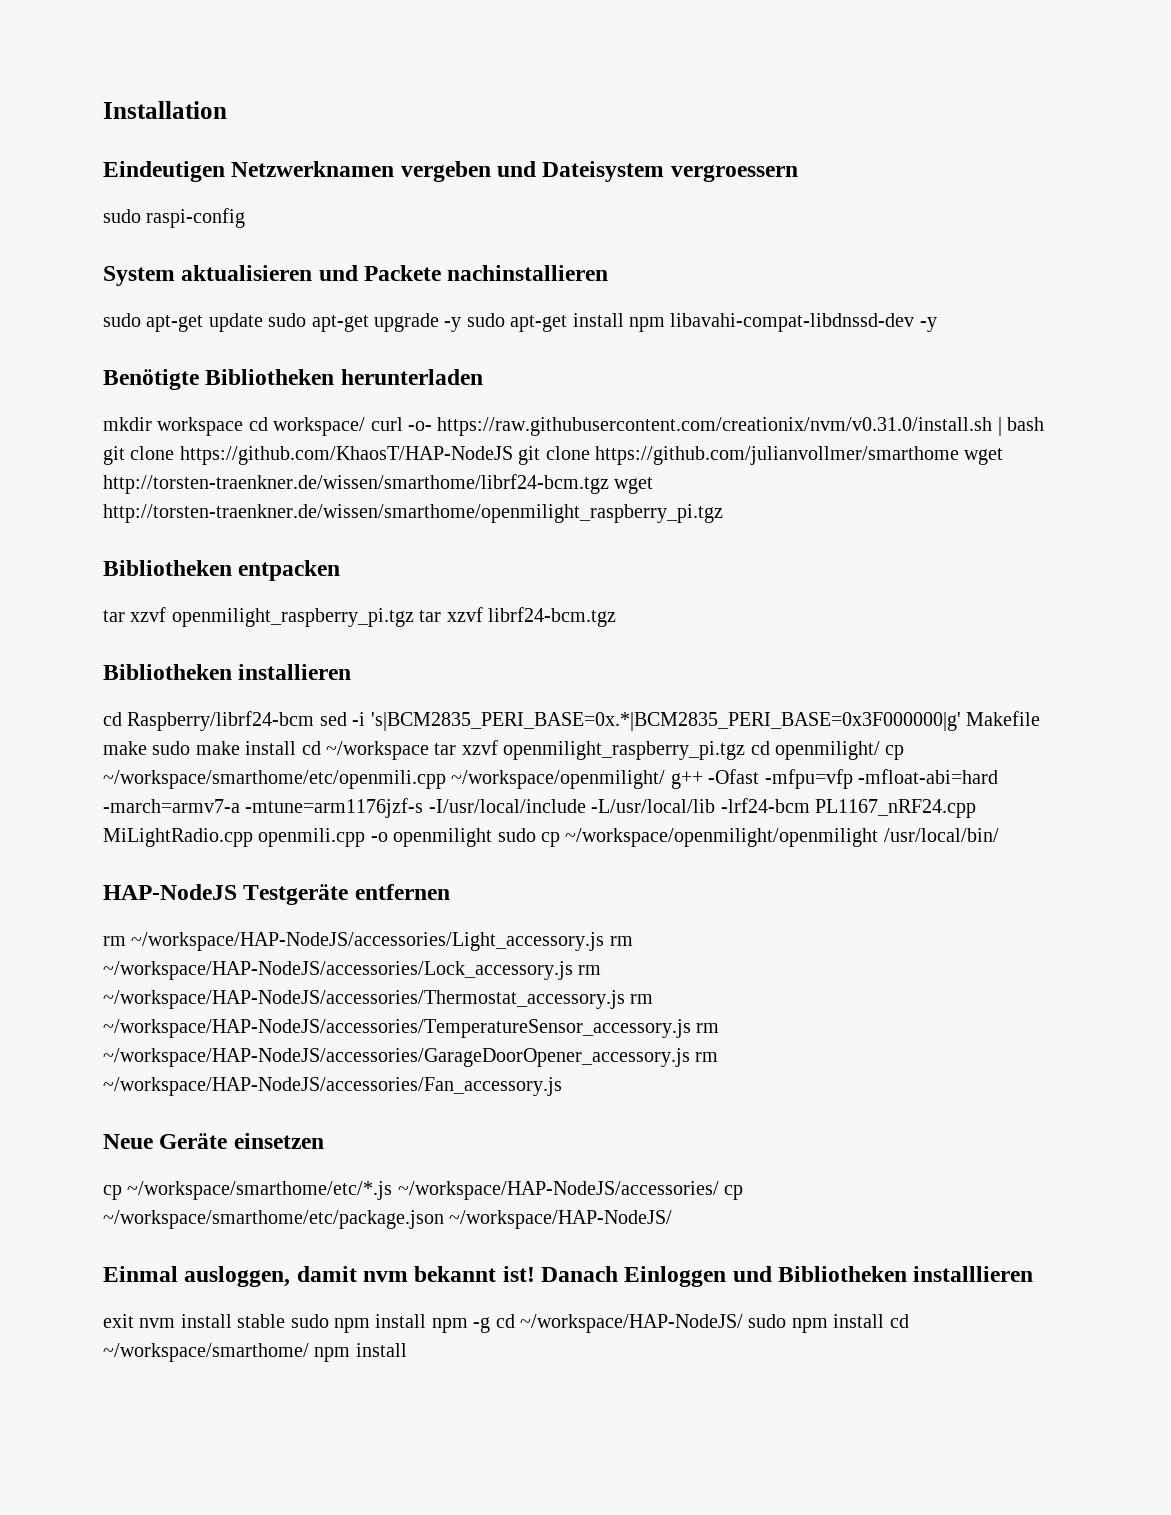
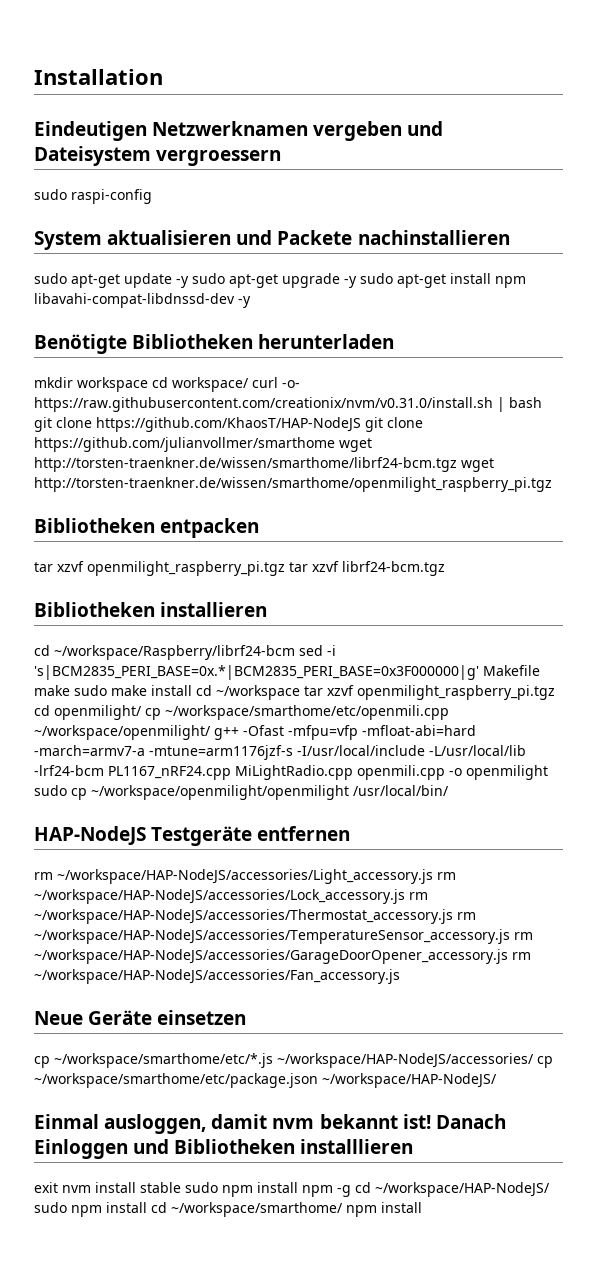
- sudo apt-get update sudo apt-get upgrade -y sudo apt-get install npm libavahi-compat-libdnssd-dev -y
+ sudo apt-get update -y sudo apt-get upgrade -y sudo apt-get install npm libavahi-compat-libdnssd-dev -y
- cd Raspberry/librf24-bcm sed -i 's|BCM2835_PERI_BASE=0x.*|BCM2835_PERI_BASE=0x3F000000|g' Makefile make sudo make install cd ~/workspace tar xzvf openmilight_raspberry_pi.tgz cd openmilight/ cp ~/workspace/smarthome/etc/openmili.cpp ~/workspace/openmilight/ g++ -Ofast -mfpu=vfp -mfloat-abi=hard -march=armv7-a -mtune=arm1176jzf-s -I/usr/local/include -L/usr/local/lib -lrf24-bcm PL1167_nRF24.cpp MiLightRadio.cpp openmili.cpp -o openmilight sudo cp ~/workspace/openmilight/openmilight /usr/local/bin/
+ cd ~/workspace/Raspberry/librf24-bcm sed -i 's|BCM2835_PERI_BASE=0x.*|BCM2835_PERI_BASE=0x3F000000|g' Makefile make sudo make install cd ~/workspace tar xzvf openmilight_raspberry_pi.tgz cd openmilight/ cp ~/workspace/smarthome/etc/openmili.cpp ~/workspace/openmilight/ g++ -Ofast -mfpu=vfp -mfloat-abi=hard -march=armv7-a -mtune=arm1176jzf-s -I/usr/local/include -L/usr/local/lib -lrf24-bcm PL1167_nRF24.cpp MiLightRadio.cpp openmili.cpp -o openmilight sudo cp ~/workspace/openmilight/openmilight /usr/local/bin/

